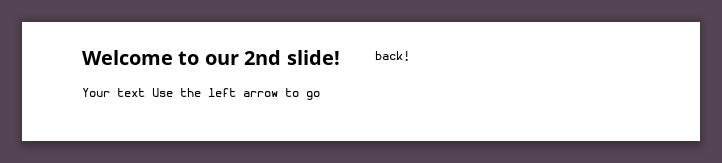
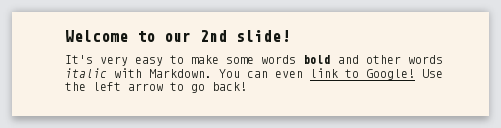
- Your text Use the left arrow to go back!
+ It's very easy to make some words bold and other words italic with Markdown. You can even link to Google! Use the left arrow to go back!

